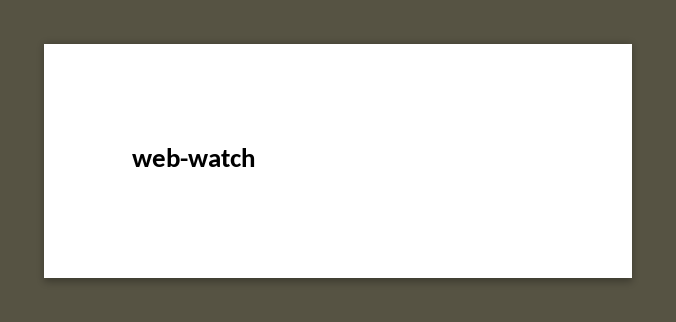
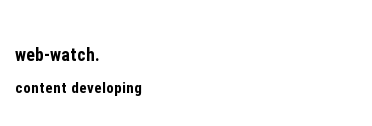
- web-watch
+ web-watch.
+ content developing

